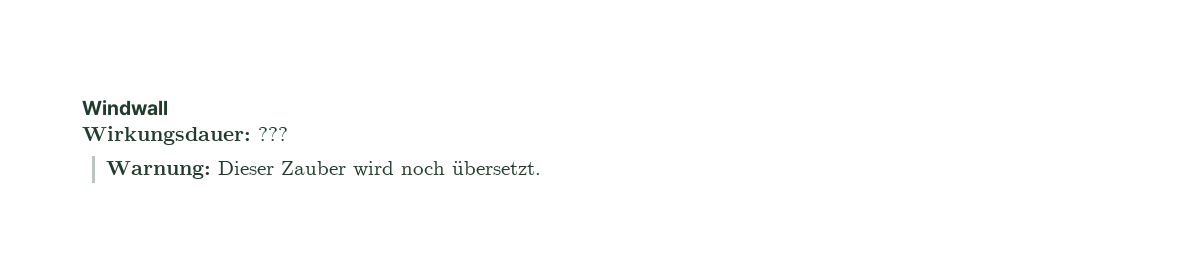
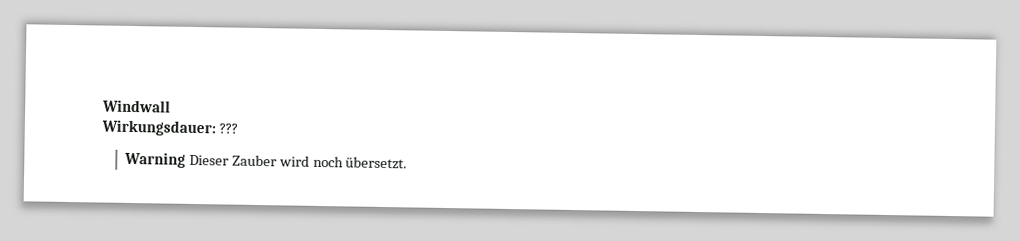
- Warnung: Dieser Zauber wird noch übersetzt.
+ Warning Dieser Zauber wird noch übersetzt.

